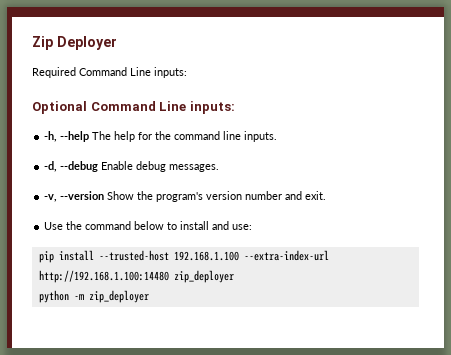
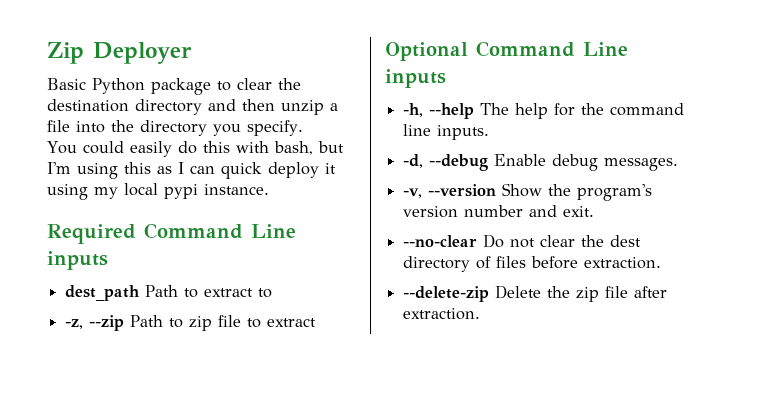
- Required Command Line inputs:
+ Basic Python package to clear the destination directory and then unzip a file into the directory you specify.
+ You could easily do this with bash, but I'm using this as I can quick deploy it using my local pypi instance.
+ Required Command Line inputs
+ dest_path Path to extract to
+ -z, --zip Path to zip file to extract
- Optional Command Line inputs:
+ Optional Command Line inputs
- Use the command below to install and use:
- pip install --trusted-host 192.168.1.100 --extra-index-url http://192.168.1.100:14480 zip_deployer
- python -m zip_deployer
+ --no-clear Do not clear the dest directory of files before extraction.
+ --delete-zip Delete the zip file after extraction.

